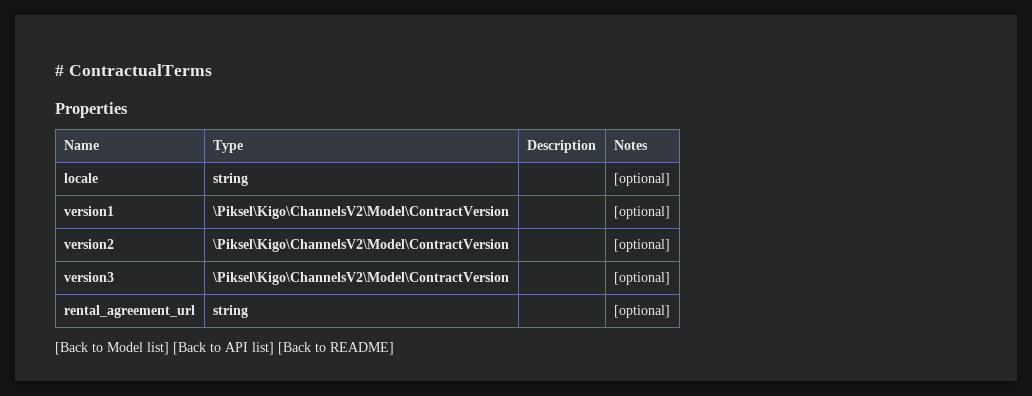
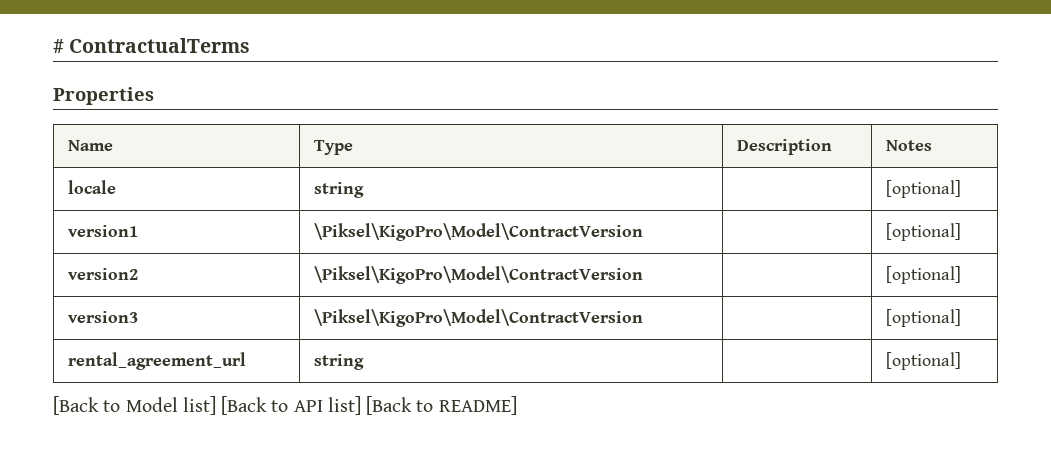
- version1 | \Piksel\Kigo\ChannelsV2\Model\ContractVersion | | [optional]
+ version1 | \Piksel\KigoPro\Model\ContractVersion | | [optional]
- version2 | \Piksel\Kigo\ChannelsV2\Model\ContractVersion | | [optional]
+ version2 | \Piksel\KigoPro\Model\ContractVersion | | [optional]
- version3 | \Piksel\Kigo\ChannelsV2\Model\ContractVersion | | [optional]
+ version3 | \Piksel\KigoPro\Model\ContractVersion | | [optional]

